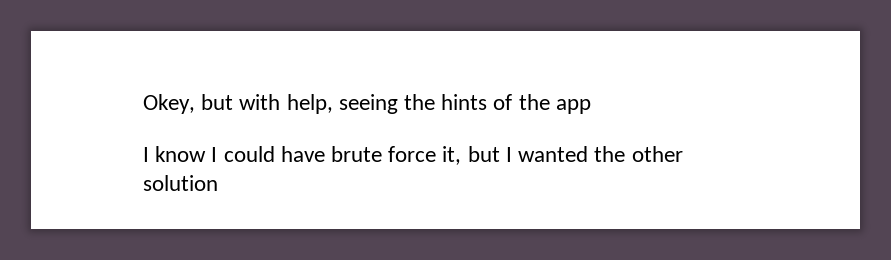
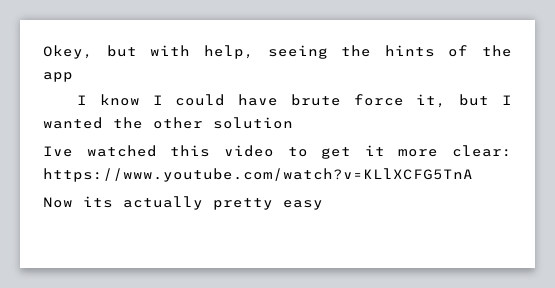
+ Ive watched this video to get it more clear: https://www.youtube.com/watch?v=KLlXCFG5TnA
+ Now its actually pretty easy

